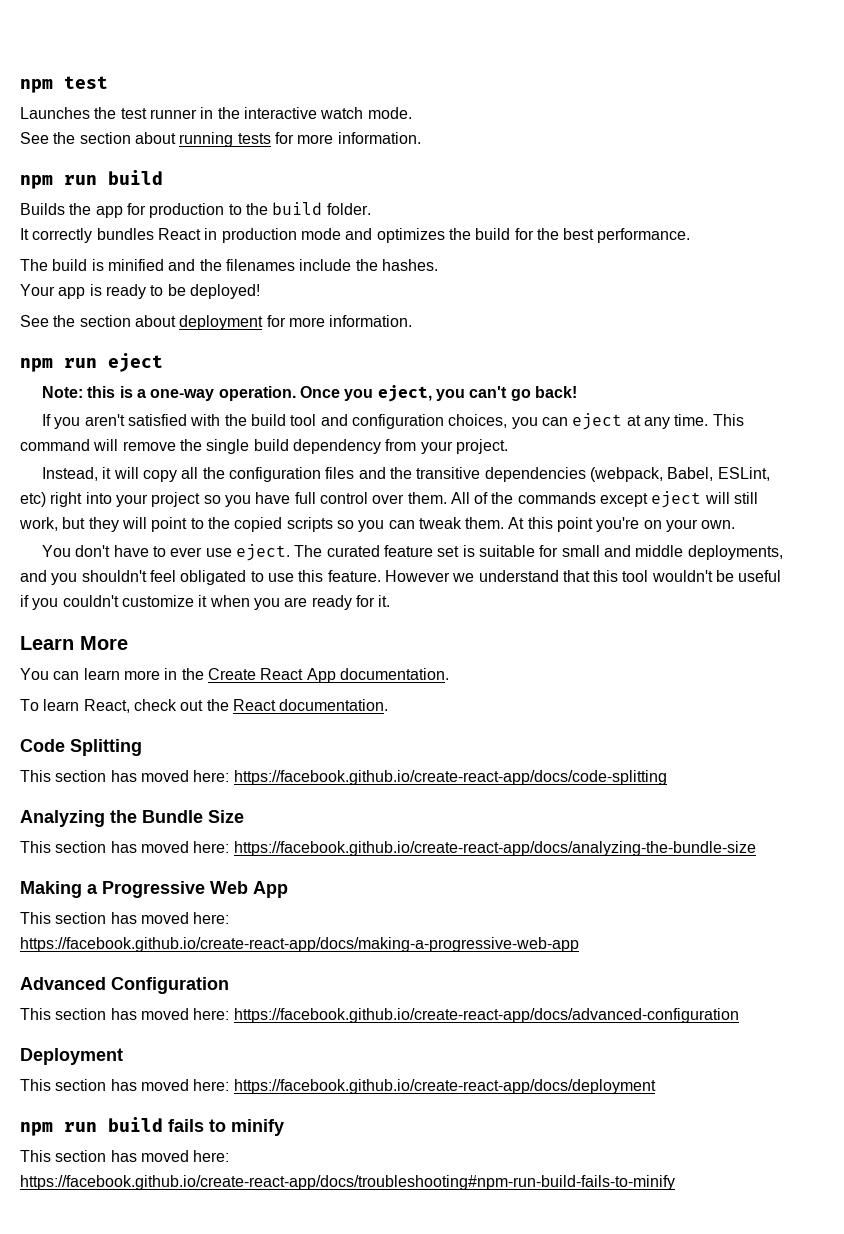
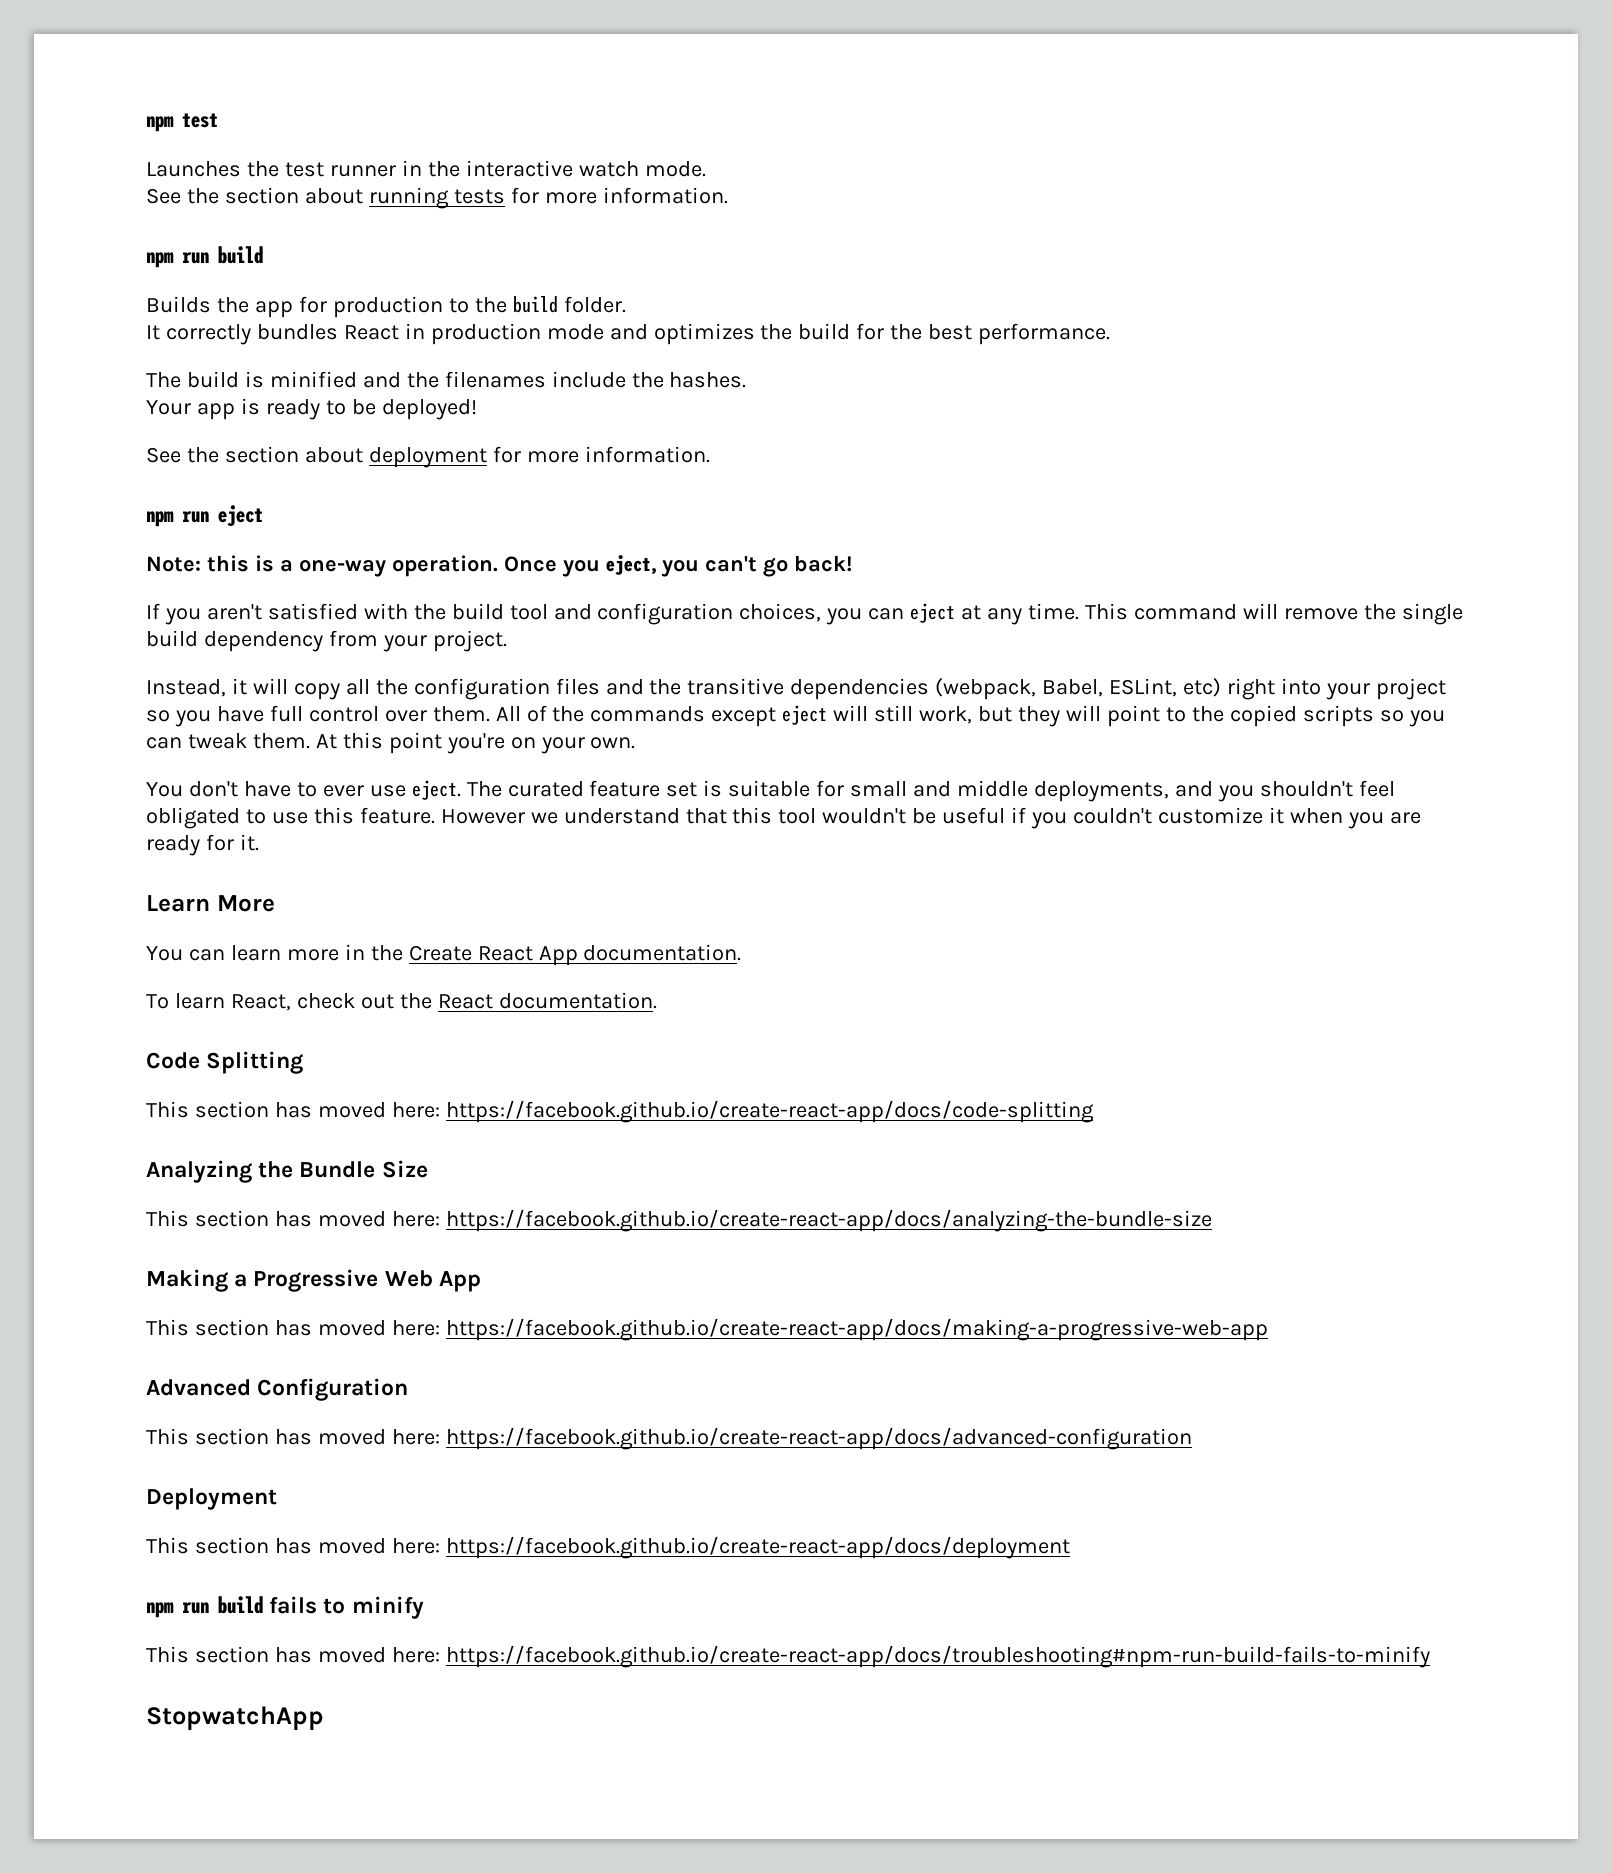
+ StopwatchApp

